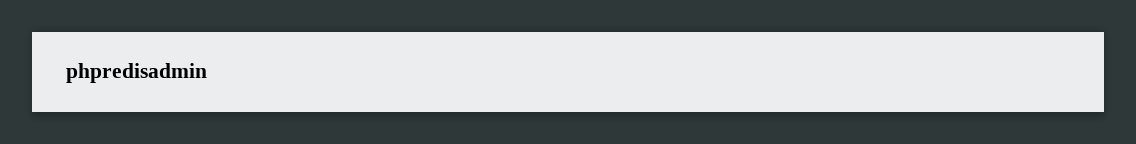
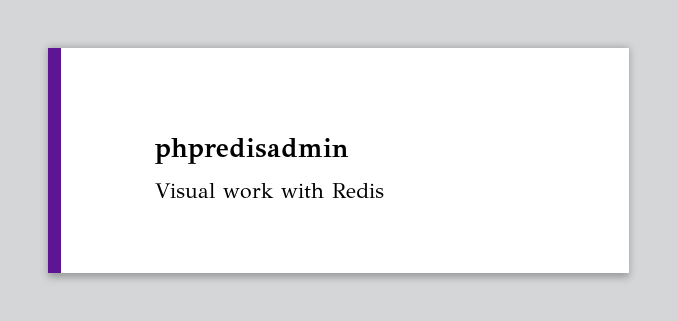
+ Visual work with Redis

